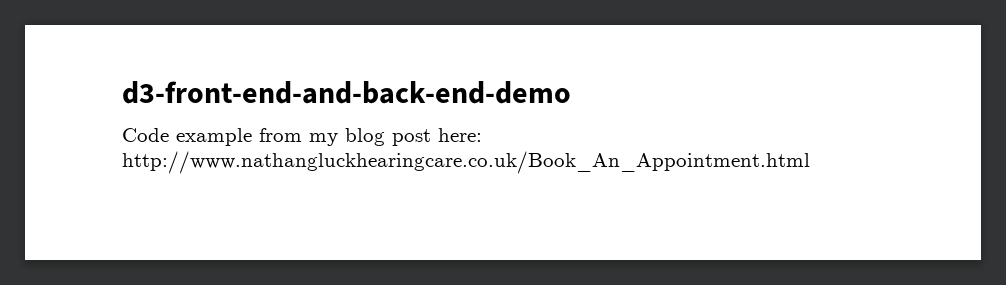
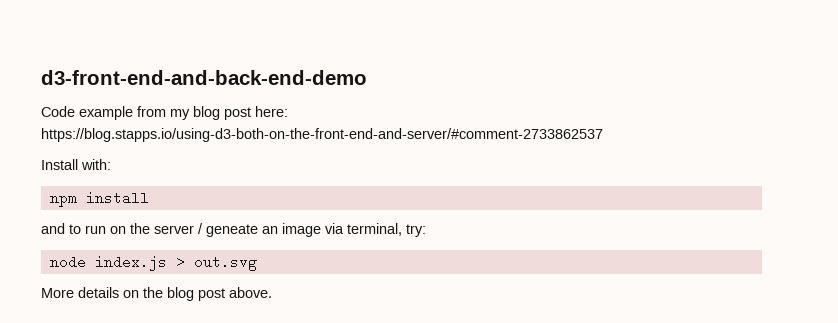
- Code example from my blog post here: http://www.nathangluckhearingcare.co.uk/Book_An_Appointment.html
+ Code example from my blog post here: https://blog.stapps.io/using-d3-both-on-the-front-end-and-server/#comment-2733862537
+ Install with:
+ npm install
+ and to run on the server / geneate an image via terminal, try:
+ node index.js > out.svg
+ More details on the blog post above.

